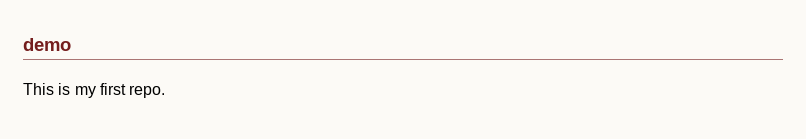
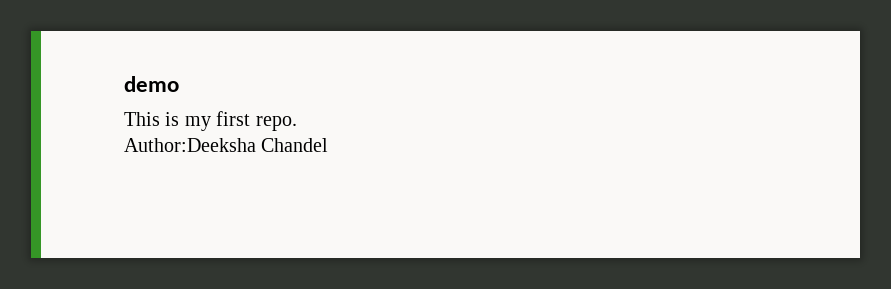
+ Author:Deeksha Chandel

